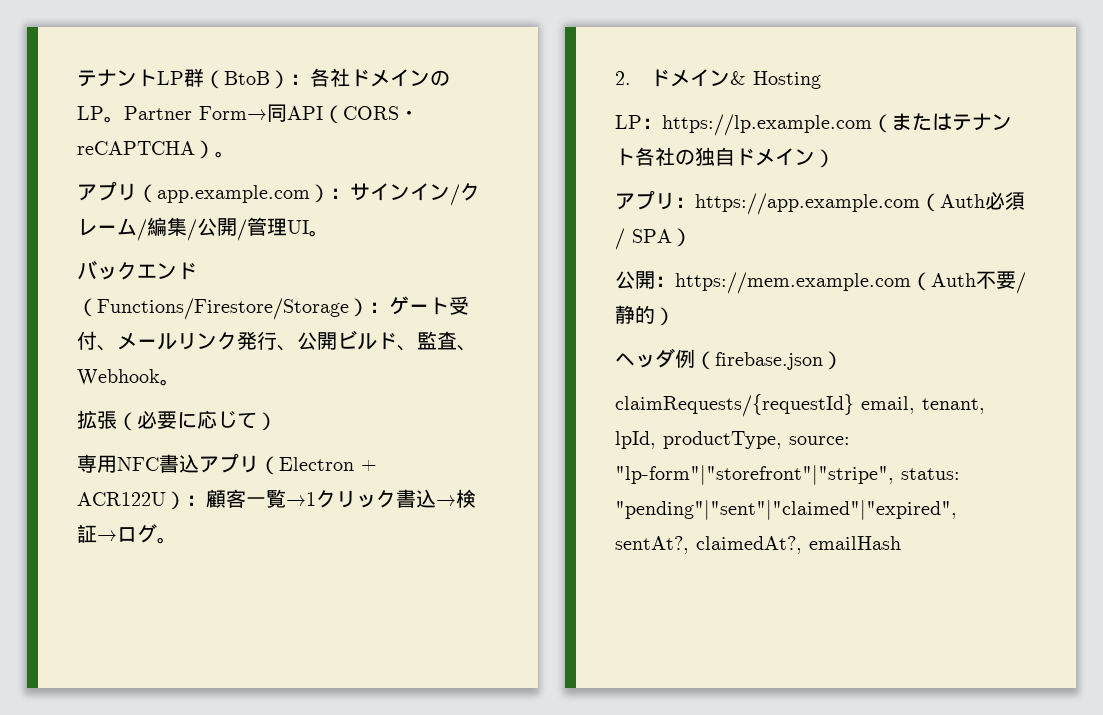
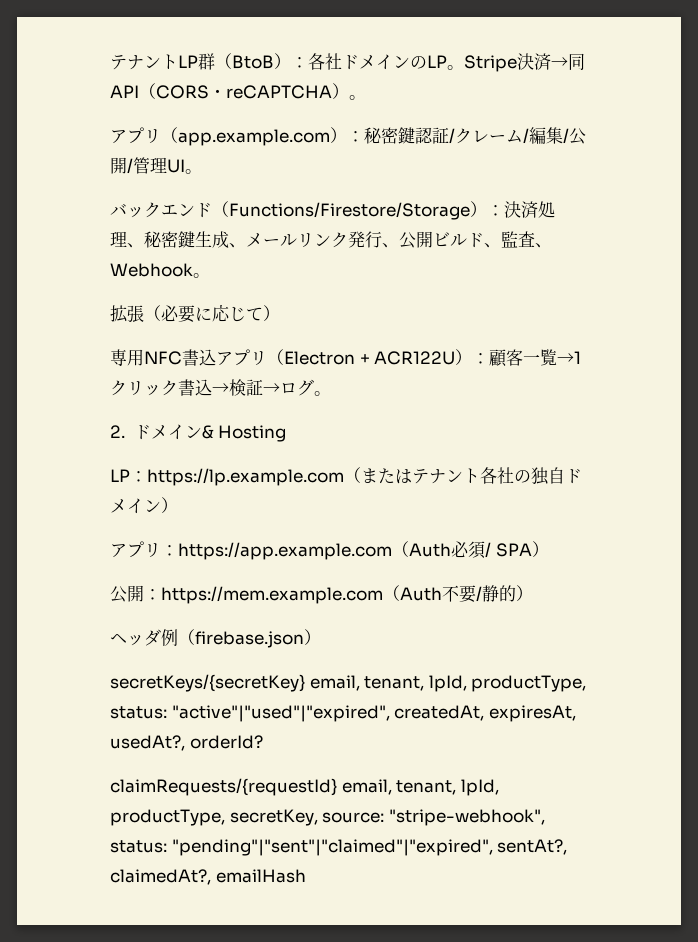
- Partner Form→同API（CORS・reCAPTCHA）。
+ Stripe決済→同API（CORS・reCAPTCHA）。
- アプリ（app.example.com）：サインイン/クレーム/編集/公開/管理UI。
+ アプリ（app.example.com）：秘密鍵認証/クレーム/編集/公開/管理UI。
- バックエンド（Functions/Firestore/Storage）：ゲート受付、メールリンク発行、公開ビルド、監査、Webhook。
+ バックエンド（Functions/Firestore/Storage）：決済処理、秘密鍵生成、メールリンク発行、公開ビルド、監査、Webhook。
+ secretKeys/{secretKey} email, tenant, lpId, productType, status: "active"|"used"|"expired", createdAt, expiresAt, usedAt?, orderId?
- claimRequests/{requestId} email, tenant, lpId, productType, source: "lp-form"|"storefront"|"stripe", status: "pending"|"sent"|"claimed"|"expired", sentAt?, claimedAt?, emailHash
+ claimRequests/{requestId} email, tenant, lpId, productType, secretKey, source: "stripe-webhook", status: "pending"|"sent"|"claimed"|"expired", sentAt?, claimedAt?, emailHash

